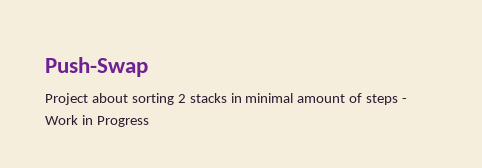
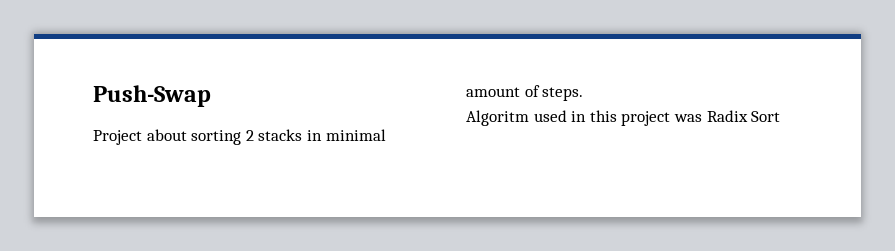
- Project about sorting 2 stacks in minimal amount of steps - Work in Progress
+ Project about sorting 2 stacks in minimal amount of steps.
+ Algoritm used in this project was Radix Sort

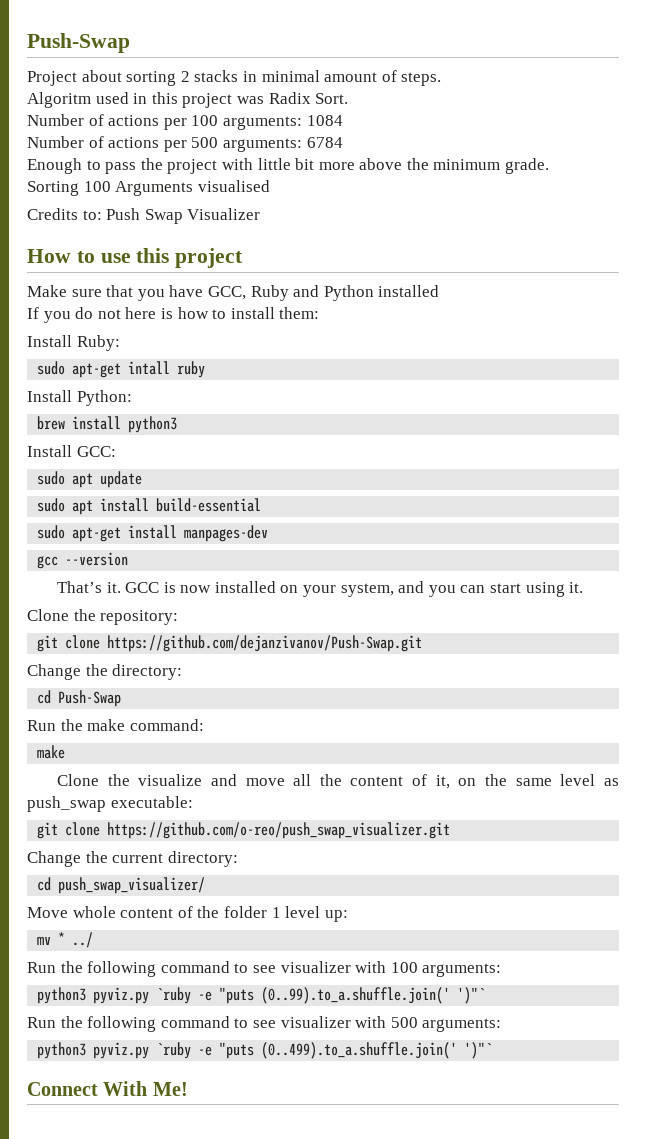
- Algoritm used in this project was Radix Sort
+ Algoritm used in this project was Radix Sort.
+ Number of actions per 100 arguments: 1084
+ Number of actions per 500 arguments: 6784
+ Enough to pass the project with little bit more above the minimum grade.
+ Sorting 100 Arguments visualised
+ Credits to: Push Swap Visualizer
+ How to use this project
+ Make sure that you have GCC, Ruby and Python installed
+ If you do not here is how to install them:
+ Install Ruby:
+ sudo apt-get intall ruby
+ Install Python:
+ brew install python3
+ Install GCC:
+ sudo apt update
+ sudo apt install build-essential
+ sudo apt-get install manpages-dev
+ gcc --version
+ That’s it. GCC is now installed on your system, and you can start using it.
+ Clone the repository:
+ git clone https://github.com/dejanzivanov/Push-Swap.git
+ Change the directory:
+ cd Push-Swap
+ Run the make command:
+ make
+ Clone the visualize and move all the content of it, on the same level as push_swap executable:
+ git clone https://github.com/o-reo/push_swap_visualizer.git
+ Change the current directory:
+ cd push_swap_visualizer/
+ Move whole content of the folder 1 level up:
+ mv * ../
+ Run the following command to see visualizer with 100 arguments:
+ python3 pyviz.py `ruby -e "puts (0..99).to_a.shuffle.join(' ')"`
+ Run the following command to see visualizer with 500 arguments:
+ python3 pyviz.py `ruby -e "puts (0..499).to_a.shuffle.join(' ')"`
+ Connect With Me!

